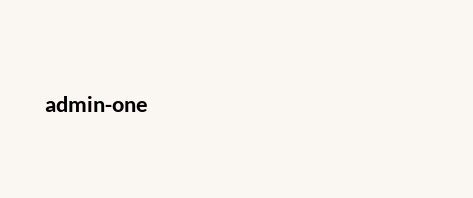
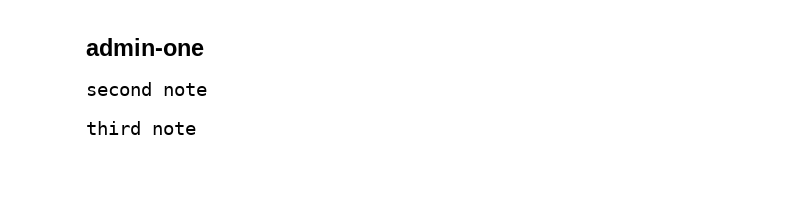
+ second note
+ third note

